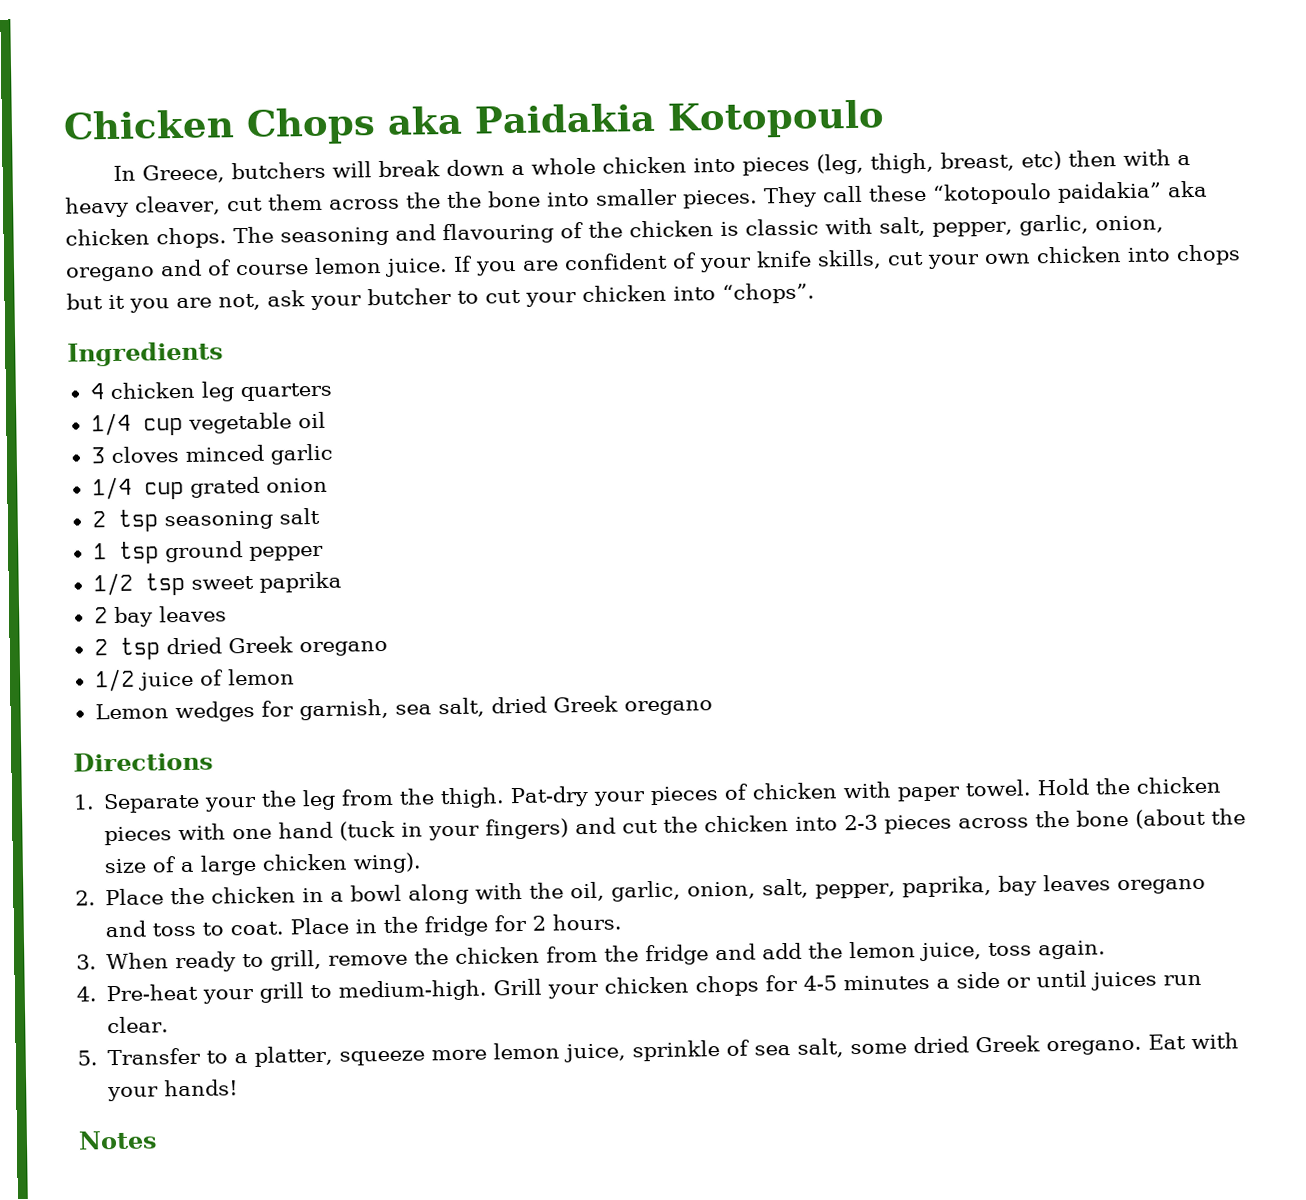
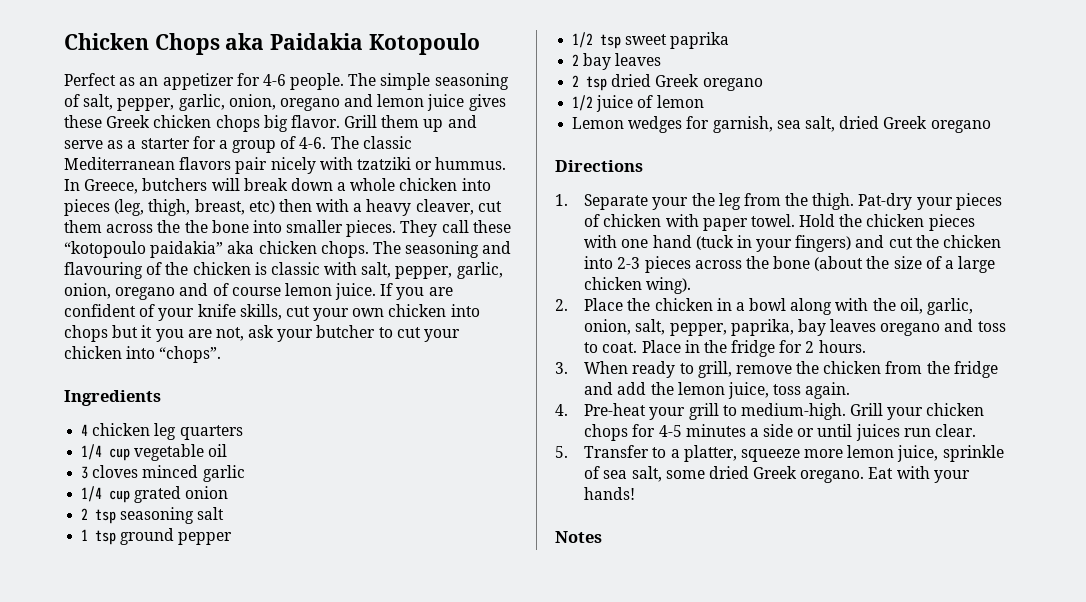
+ Perfect as an appetizer for 4-6 people. The simple seasoning of salt, pepper, garlic, onion, oregano and lemon juice gives these Greek chicken chops big flavor. Grill them up and serve as a starter for a group of 4-6. The classic Mediterranean flavors pair nicely with tzatziki or hummus.

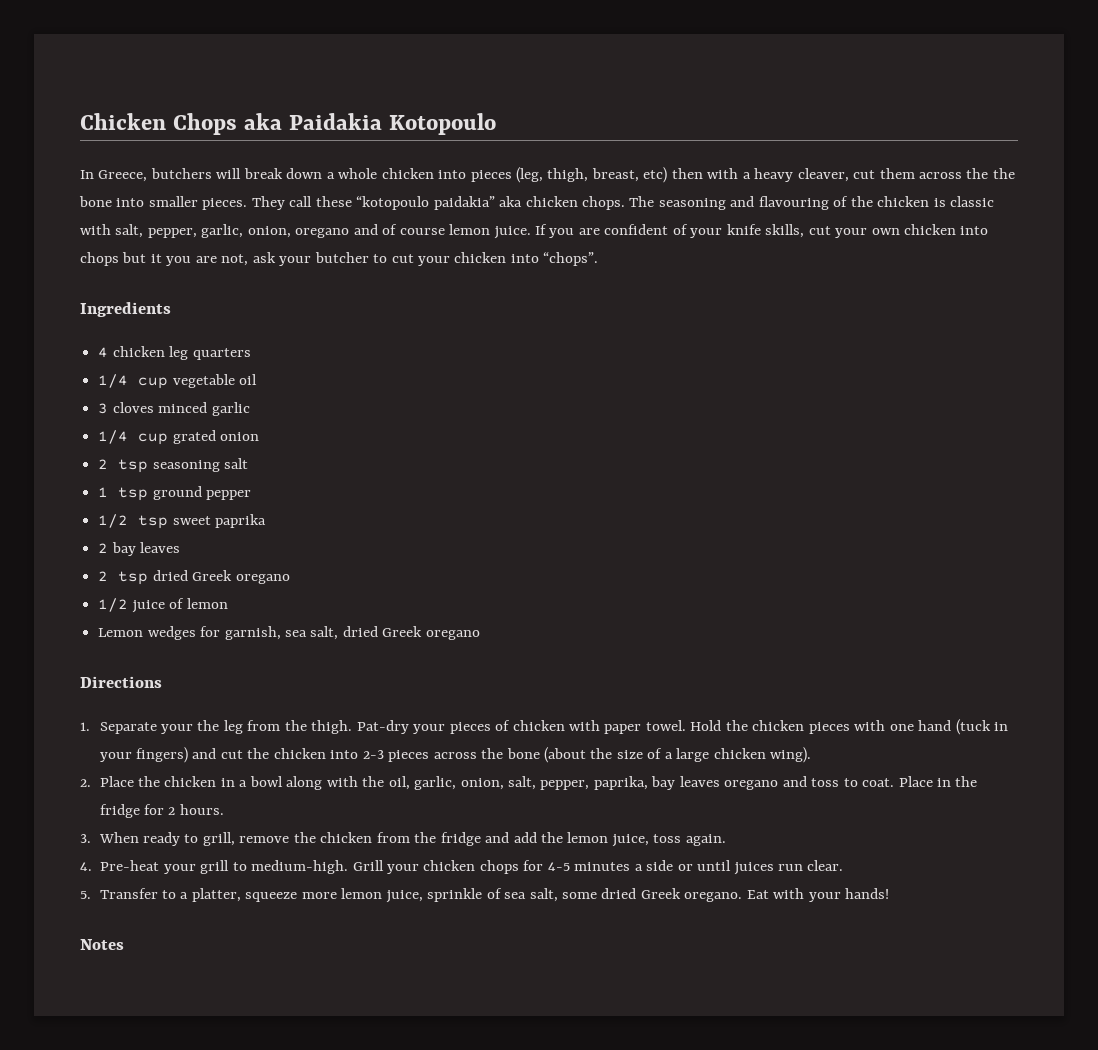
- Perfect as an appetizer for 4-6 people. The simple seasoning of salt, pepper, garlic, onion, oregano and lemon juice gives these Greek chicken chops big flavor. Grill them up and serve as a starter for a group of 4-6. The classic Mediterranean flavors pair nicely with tzatziki or hummus.

